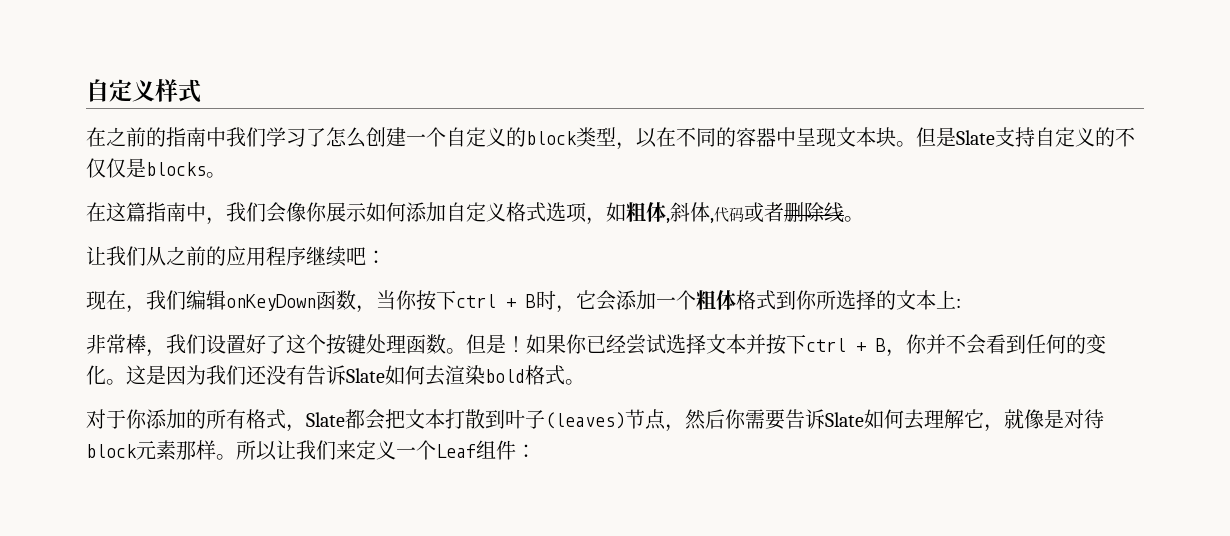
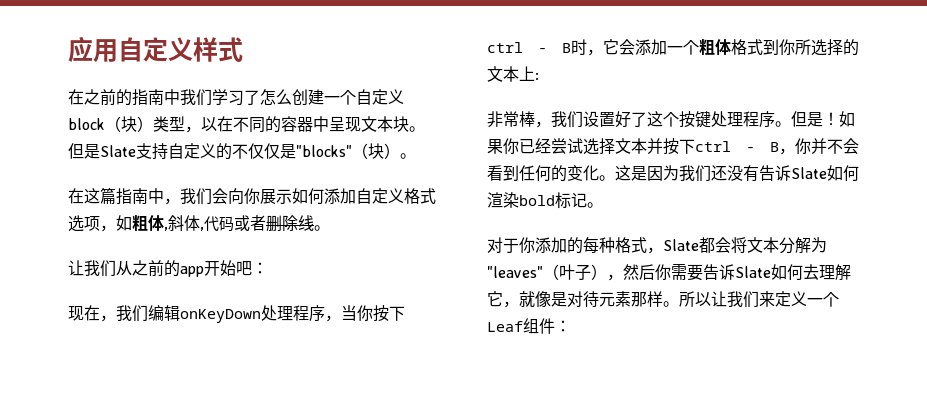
- 自定义样式
+ 应用自定义样式
- 在之前的指南中我们学习了怎么创建一个自定义的block类型，以在不同的容器中呈现文本块。
+ 在之前的指南中我们学习了怎么创建一个自定义block（块）类型，以在不同的容器中呈现文本块。
- 但是Slate支持自定义的不仅仅是blocks。
+ 但是Slate支持自定义的不仅仅是"blocks"（块）。
- 在这篇指南中，我们会像你展示如何添加自定义格式选项，如粗体,斜体,代码或者删除线。
+ 在这篇指南中，我们会向你展示如何添加自定义格式选项，如粗体,斜体,代码或者删除线。
- 让我们从之前的应用程序继续吧：
+ 让我们从之前的app开始吧：
- 现在，我们编辑onKeyDown函数，当你按下ctrl + B时，它会添加一个粗体格式到你所选择的文本上:
+ 现在，我们编辑onKeyDown处理程序，当你按下ctrl - B时，它会添加一个粗体格式到你所选择的文本上:
- 非常棒，我们设置好了这个按键处理函数。
+ 非常棒，我们设置好了这个按键处理程序。
- 如果你已经尝试选择文本并按下ctrl + B，你并不会看到任何的变化。
+ 如果你已经尝试选择文本并按下ctrl - B，你并不会看到任何的变化。
- 这是因为我们还没有告诉Slate如何去渲染bold格式。
+ 这是因为我们还没有告诉Slate如何渲染bold标记。
- 对于你添加的所有格式，Slate都会把文本打散到叶子(leaves)节点，然后你需要告诉Slate如何去理解它，就像是对待block元素那样。
+ 对于你添加的每种格式，Slate都会将文本分解为"leaves"（叶子），然后你需要告诉Slate如何去理解它，就像是对待元素那样。

